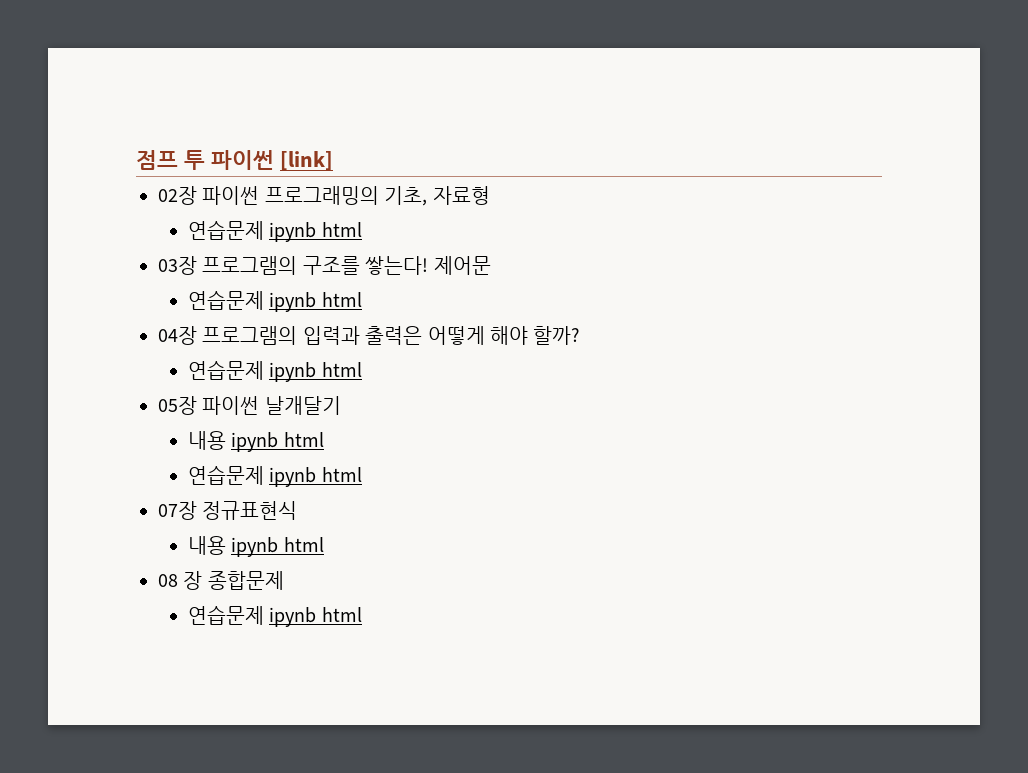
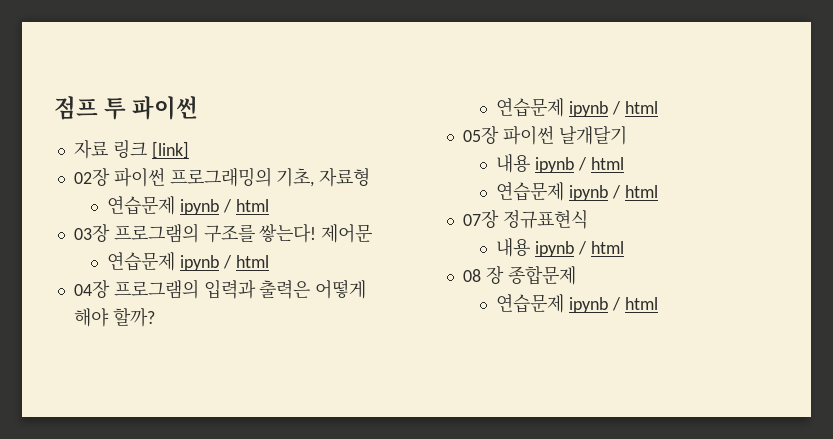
- 점프 투 파이썬 [link]
+ 점프 투 파이썬
+ 자료 링크 [link]
  02장 파이썬 프로그래밍의 기초, 자료형
- 연습문제 ipynb html
+ 연습문제 ipynb / html
  제어문
- 연습문제 ipynb html
+ 연습문제 ipynb / html
  04장 프로그램의 입력과 출력은 어떻게 해야 할까?
- 연습문제 ipynb html
+ 연습문제 ipynb / html
  05장 파이썬 날개달기
- 내용 ipynb html
- 연습문제 ipynb html
+ 내용 ipynb / html
+ 연습문제 ipynb / html
  07장 정규표현식
- 내용 ipynb html
+ 내용 ipynb / html
  08 장 종합문제
- 연습문제 ipynb html
+ 연습문제 ipynb / html

